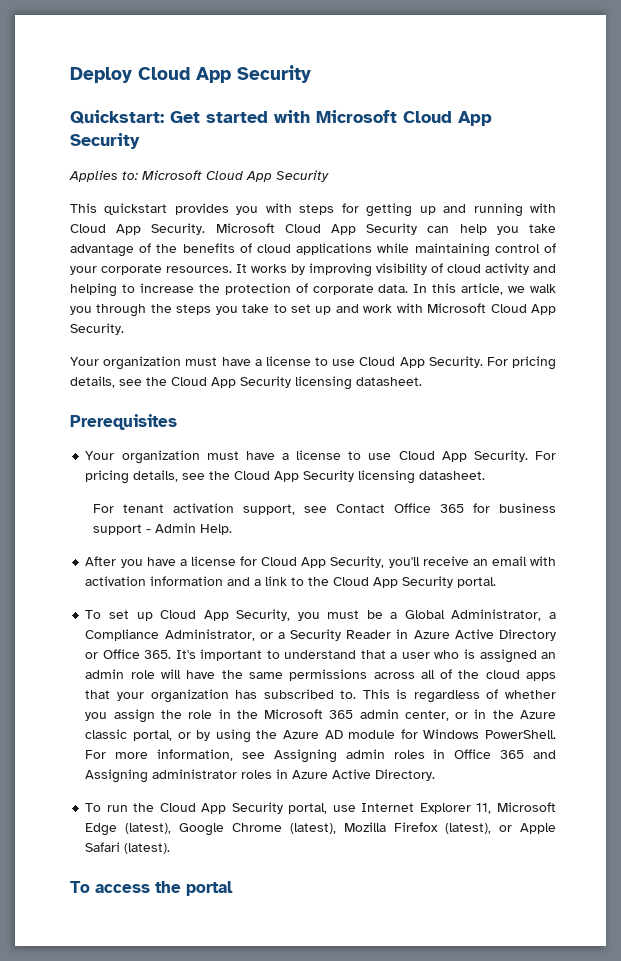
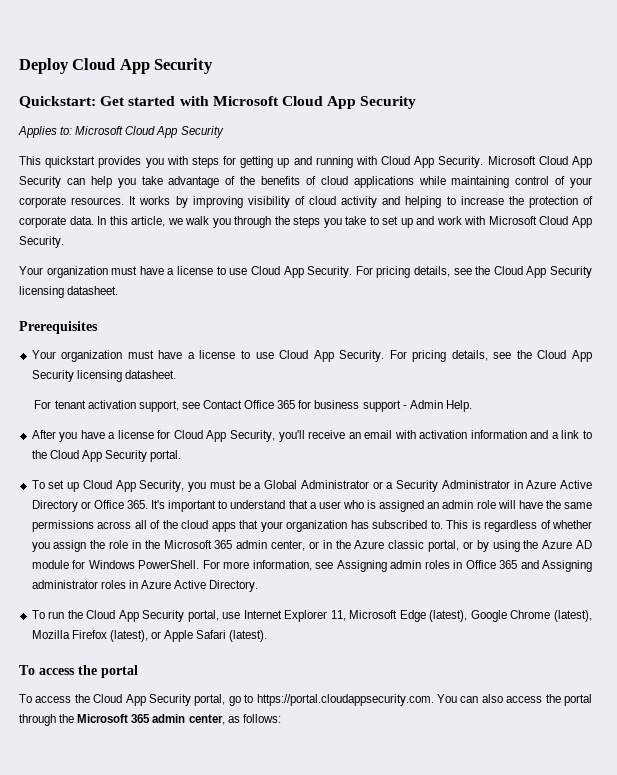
- To set up Cloud App Security, you must be a Global Administrator, a Compliance Administrator, or a Security Reader in Azure Active Directory or Office 365. It's important to understand that a user who is assigned an admin role will have the same permissions across all of the cloud apps that your organization has subscribed to.
+ To set up Cloud App Security, you must be a Global Administrator or a Security Administrator in Azure Active Directory or Office 365. It's important to understand that a user who is assigned an admin role will have the same permissions across all of the cloud apps that your organization has subscribed to.
+ To access the Cloud App Security portal, go to https://portal.cloudappsecurity.com. You can also access the portal through the Microsoft 365 admin center, as follows:

